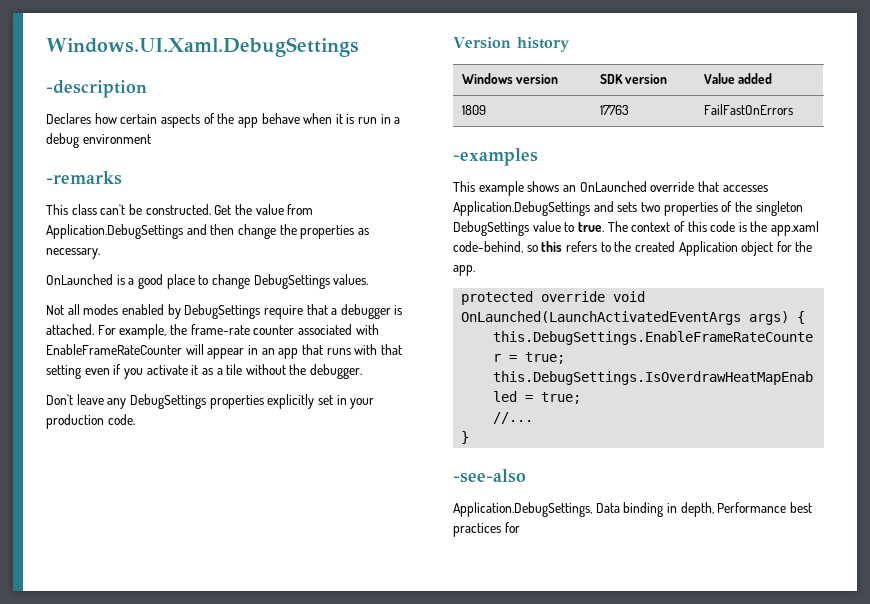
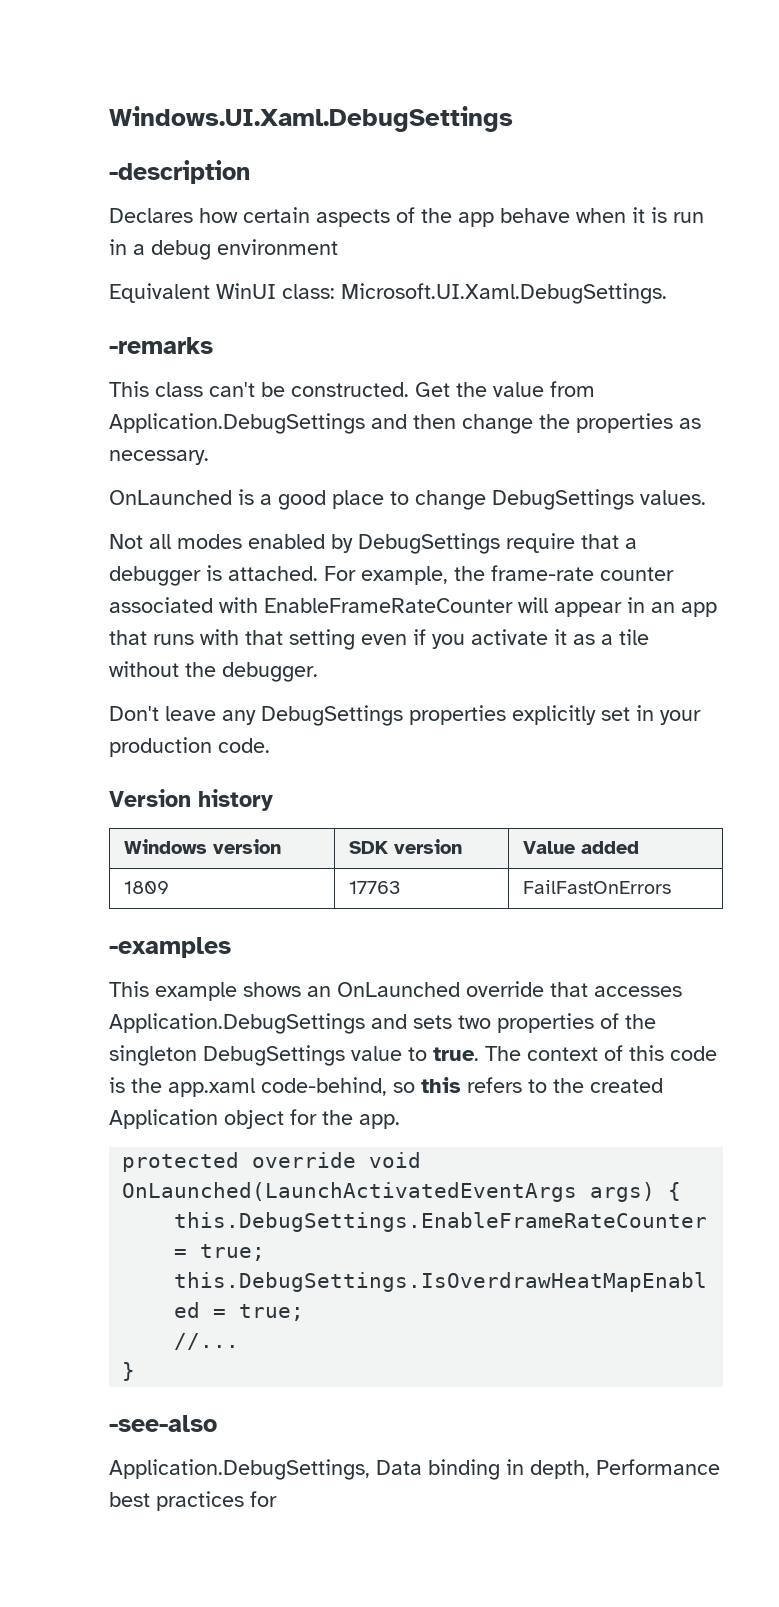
+ Equivalent WinUI class: Microsoft.UI.Xaml.DebugSettings.

